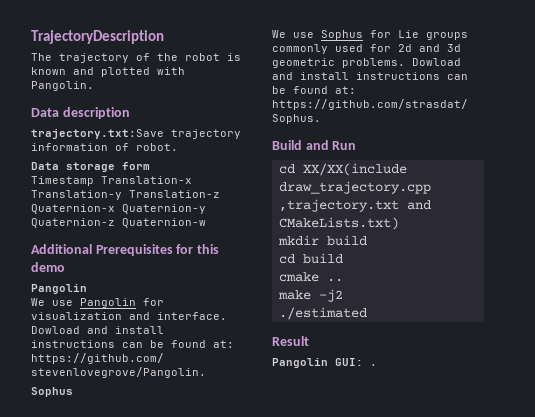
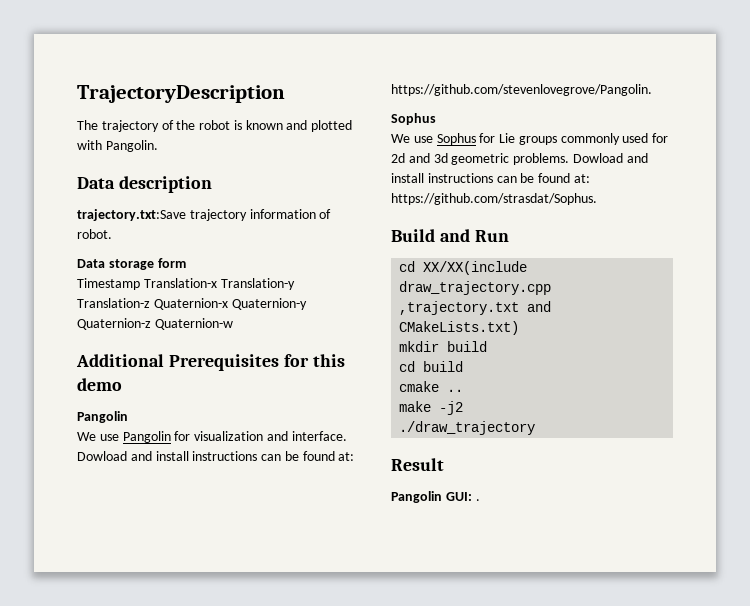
- ./estimated
+ ./draw_trajectory

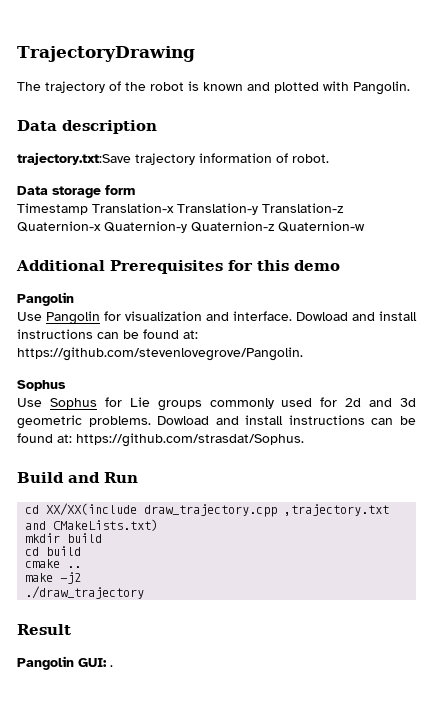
- TrajectoryDescription
+ TrajectoryDrawing
- We use Pangolin for visualization and interface.
+ Use Pangolin for visualization and interface.
- We use Sophus for Lie groups commonly used for 2d and 3d geometric problems.
+ Use Sophus for Lie groups commonly used for 2d and 3d geometric problems.

